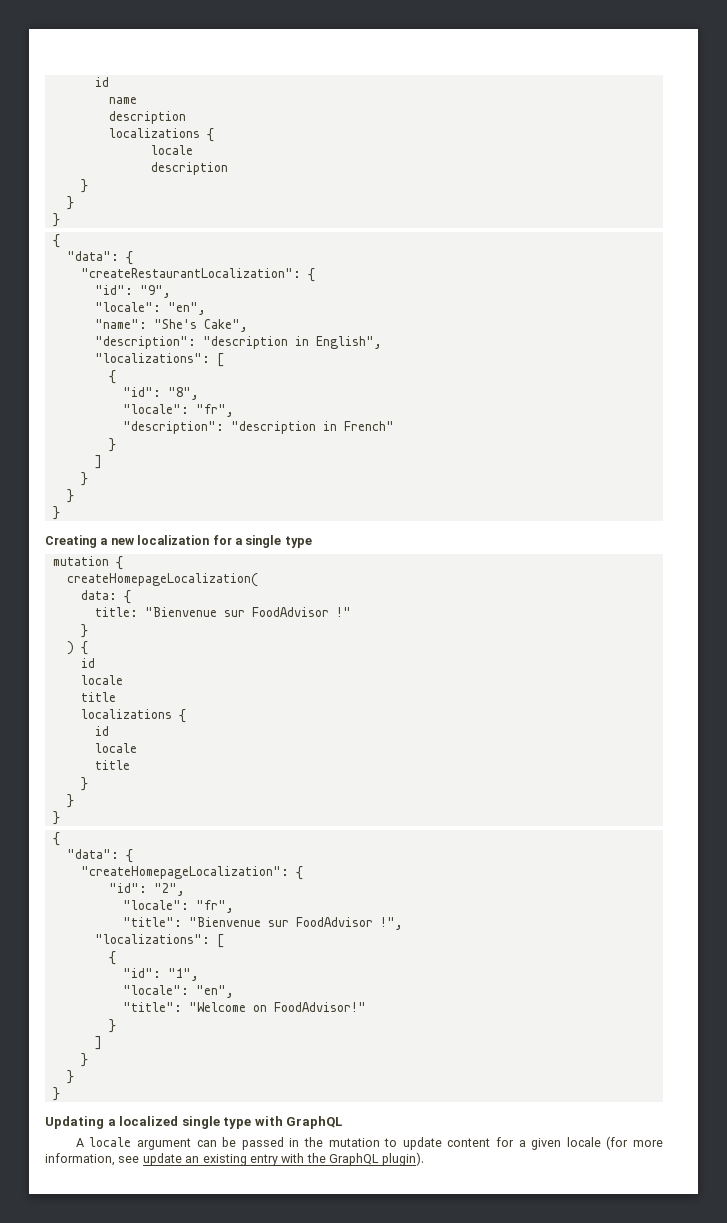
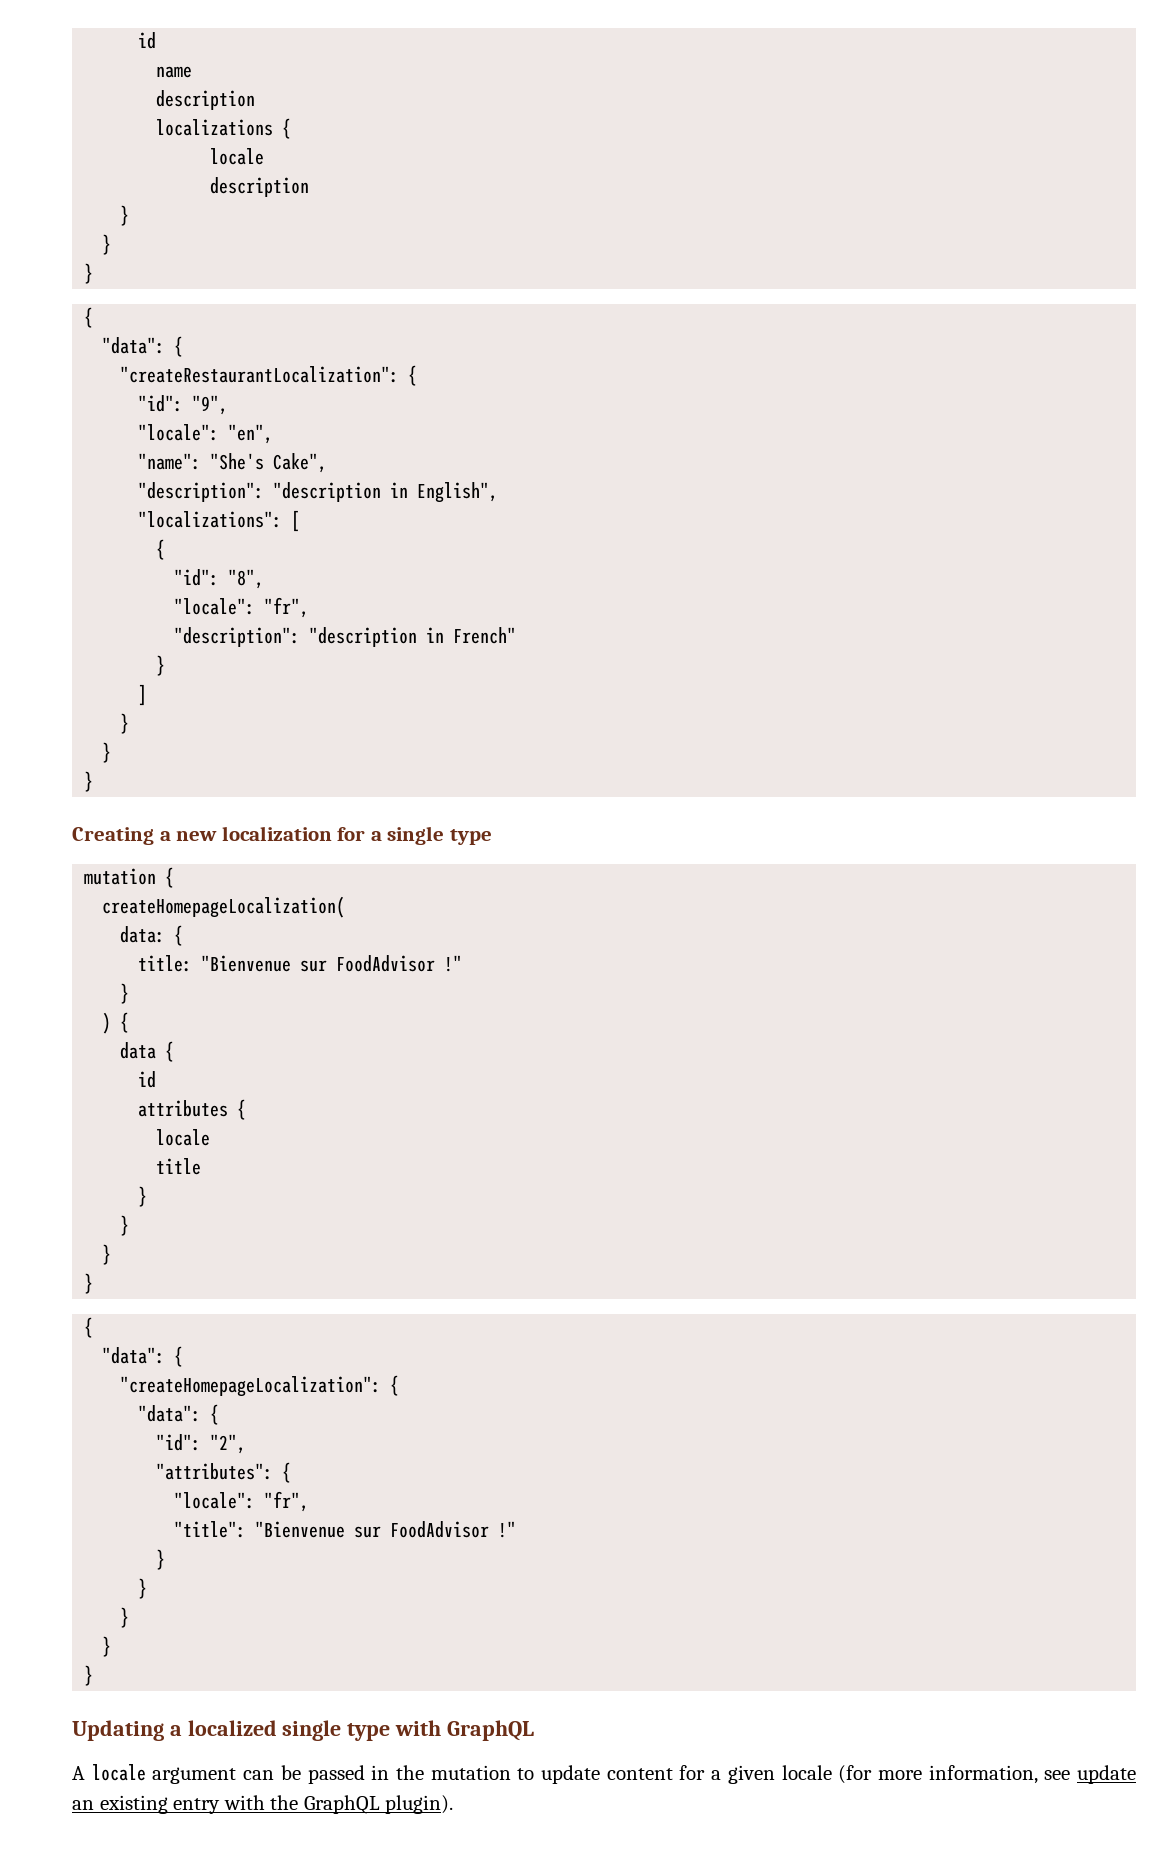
  ) {
+ data {
  id
+ attributes {
  locale
  title
- localizations {
- id
- locale
- title
+ }
  "createHomepageLocalization": {
+ "data": {
+ "attributes": {
- "title": "Bienvenue sur FoodAdvisor !",
- "localizations": [
- {
- "id": "1",
- "locale": "en",
- "title": "Welcome on FoodAdvisor!"
+ "title": "Bienvenue sur FoodAdvisor !"
  }
- ]
+ }

